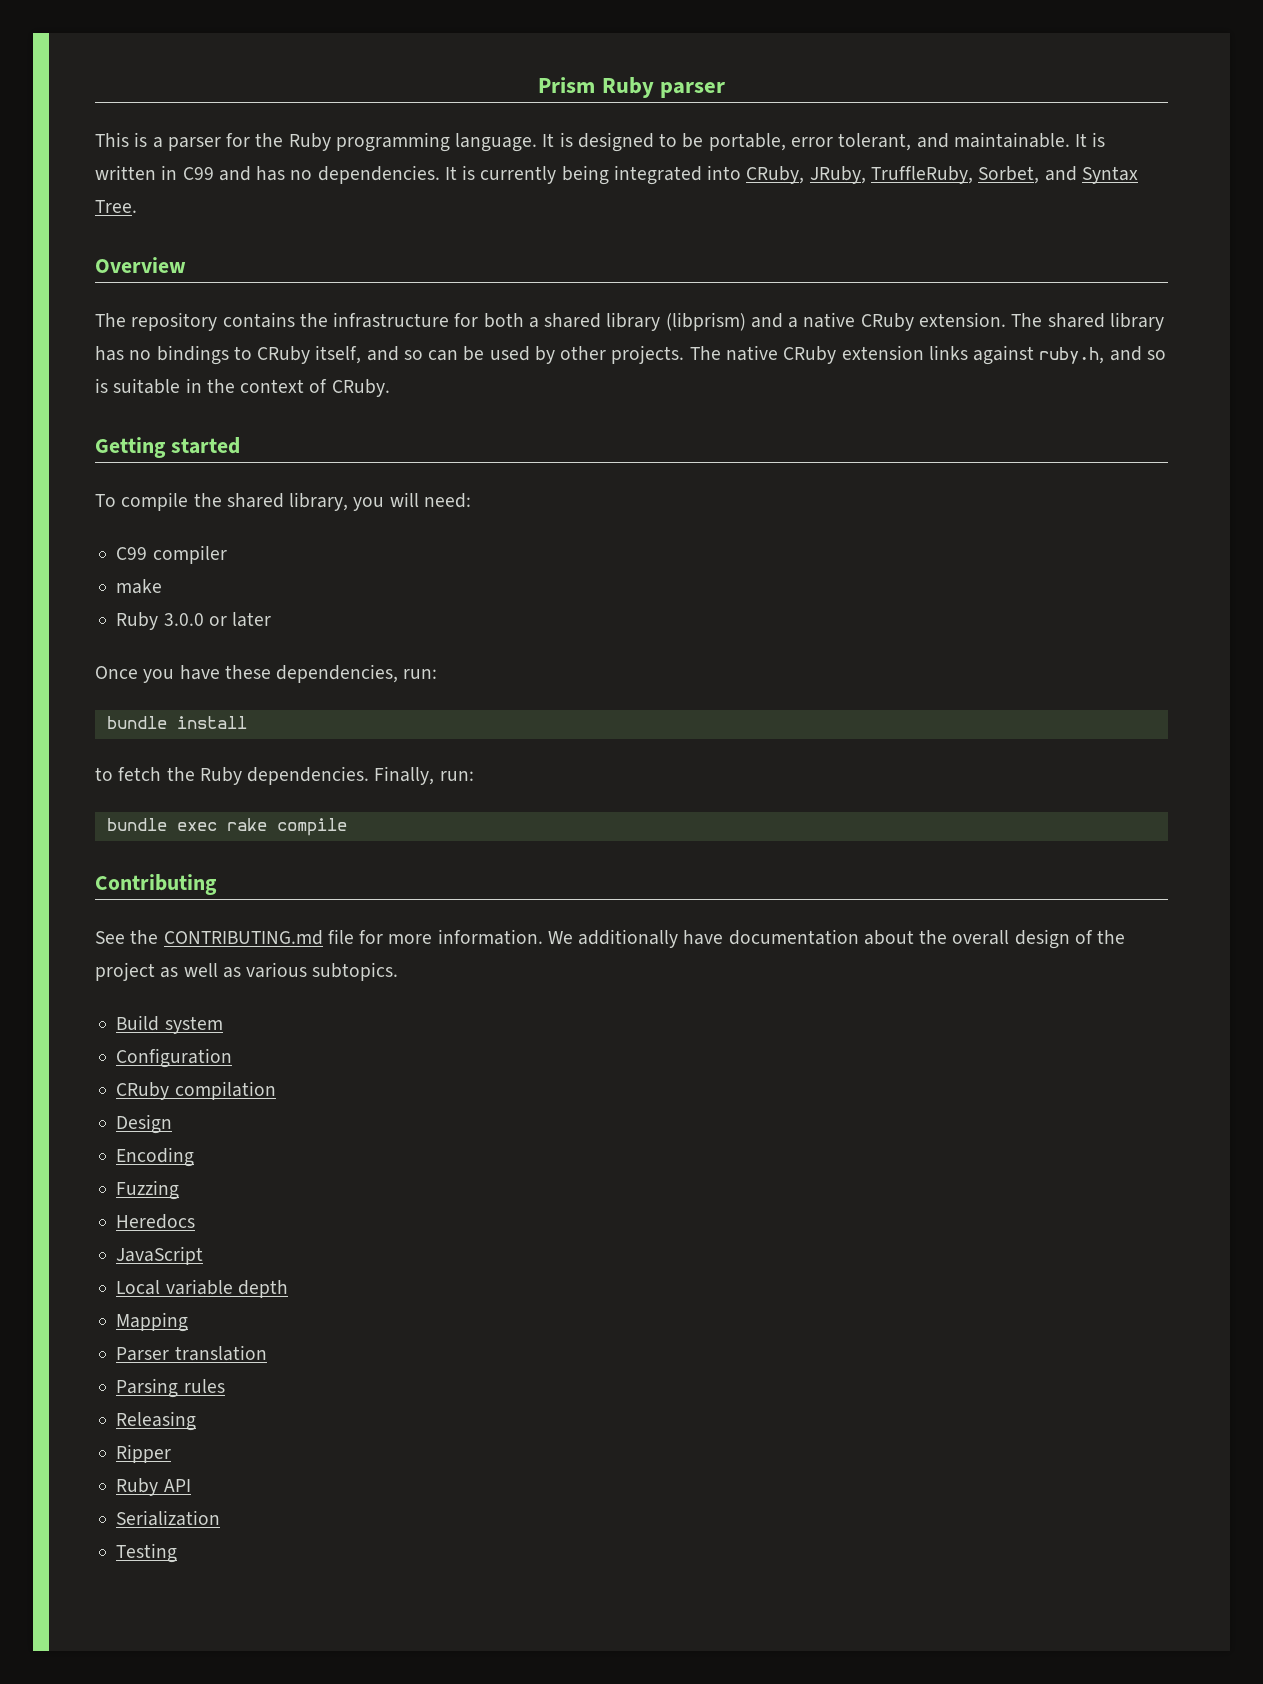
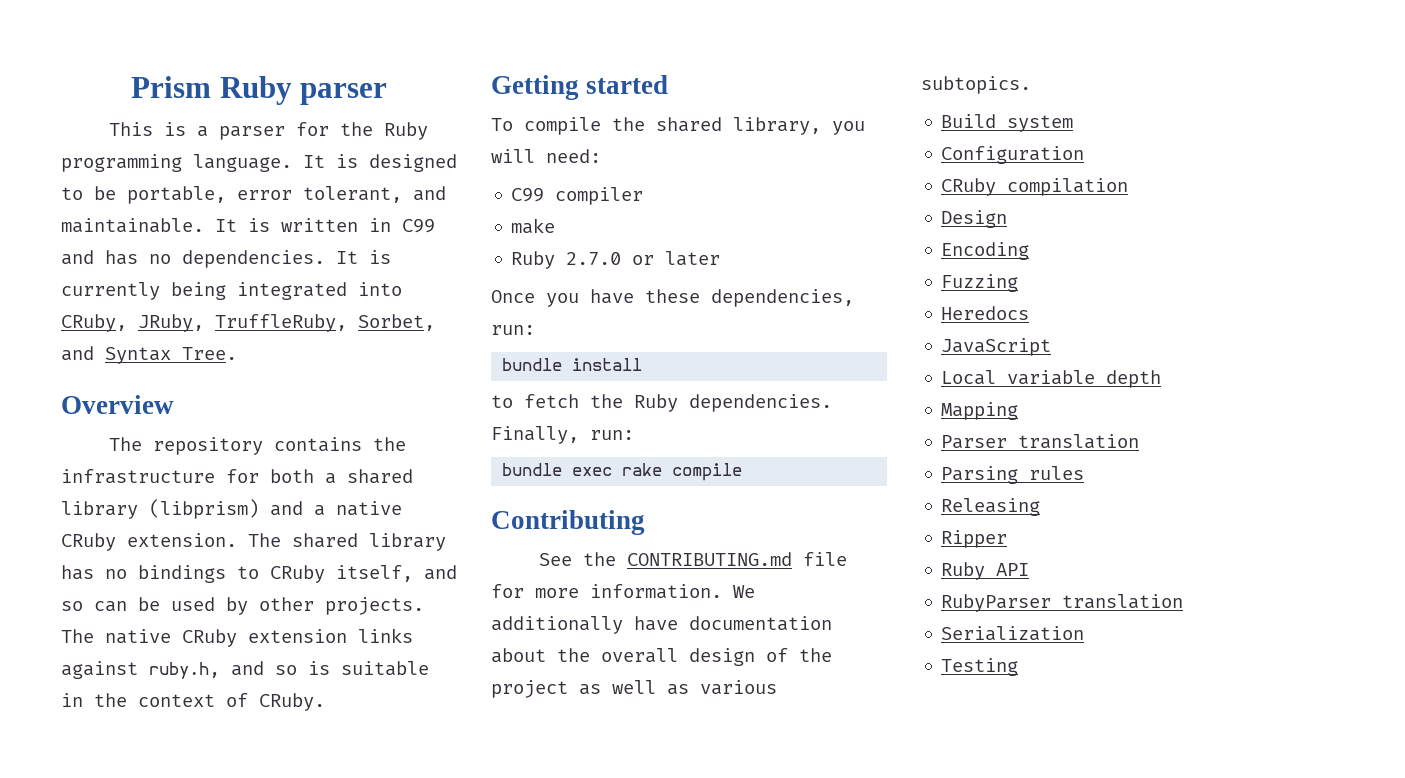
- Ruby 3.0.0 or later
+ Ruby 2.7.0 or later
+ RubyParser translation

